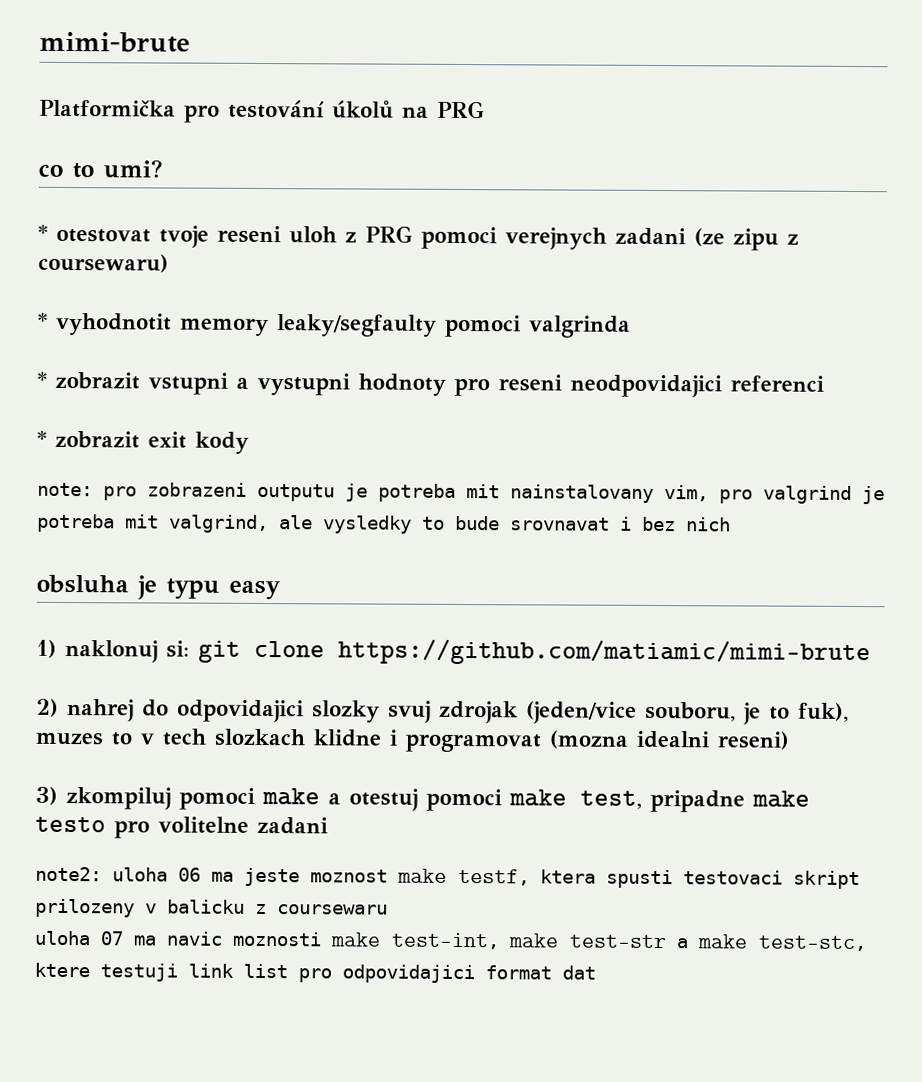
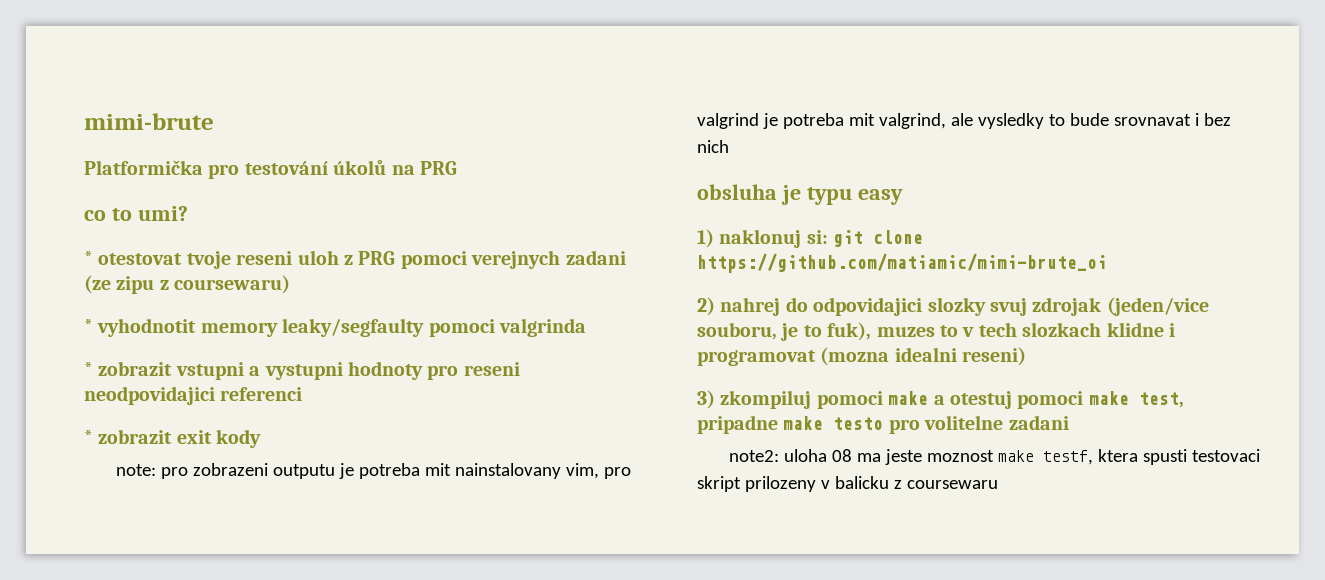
- 1) naklonuj si: git clone https://github.com/matiamic/mimi-brute
+ 1) naklonuj si: git clone https://github.com/matiamic/mimi-brute_oi
- note2: uloha 06 ma jeste moznost make testf, ktera spusti testovaci skript prilozeny v balicku z coursewaru
+ note2: uloha 08 ma jeste moznost make testf, ktera spusti testovaci skript prilozeny v balicku z coursewaru
- uloha 07 ma navic moznosti make test-int, make test-str a make test-stc, ktere testuji link list pro odpovidajici format dat

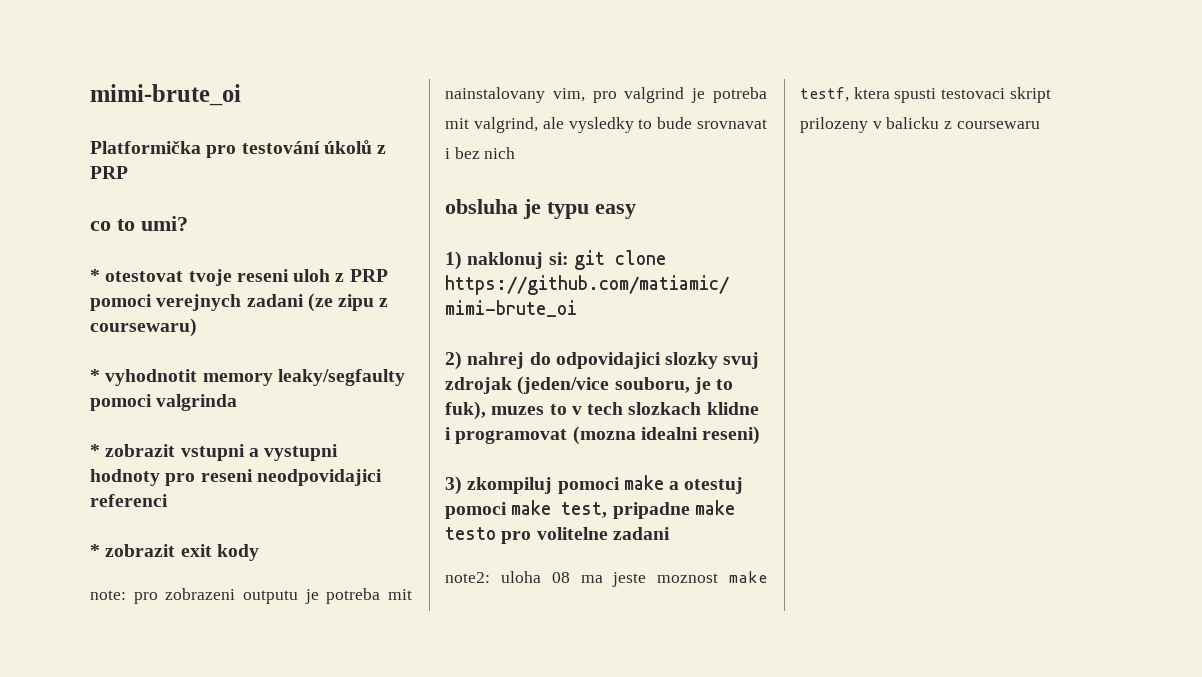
- mimi-brute
+ mimi-brute_oi
- Platformička pro testování úkolů na PRG
+ Platformička pro testování úkolů z PRP
- * otestovat tvoje reseni uloh z PRG pomoci verejnych zadani (ze zipu z coursewaru)
+ * otestovat tvoje reseni uloh z PRP pomoci verejnych zadani (ze zipu z coursewaru)

